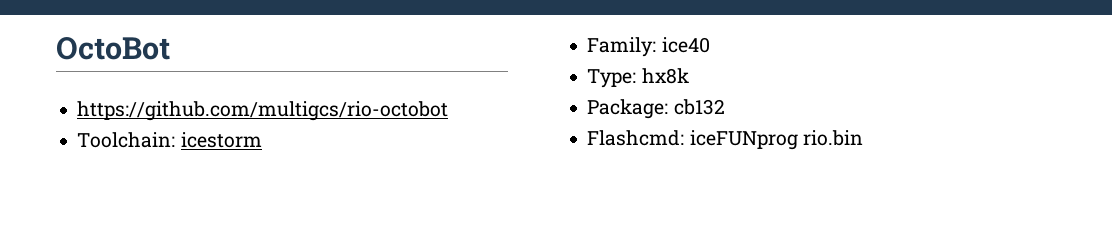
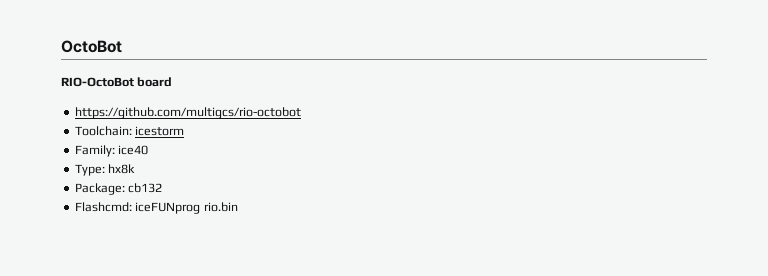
+ RIO-OctoBot board

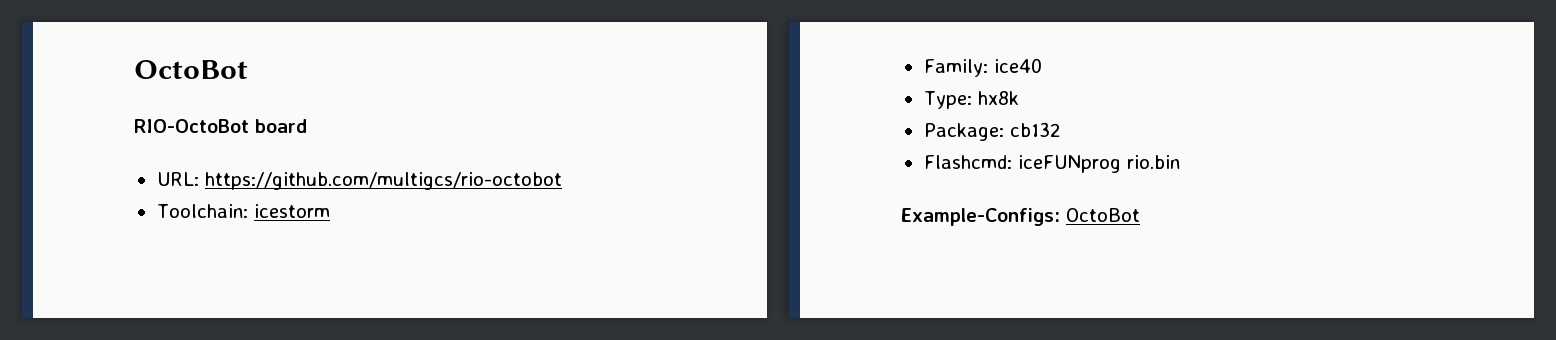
- https://github.com/multigcs/rio-octobot
+ URL: https://github.com/multigcs/rio-octobot
+ Example-Configs: OctoBot

